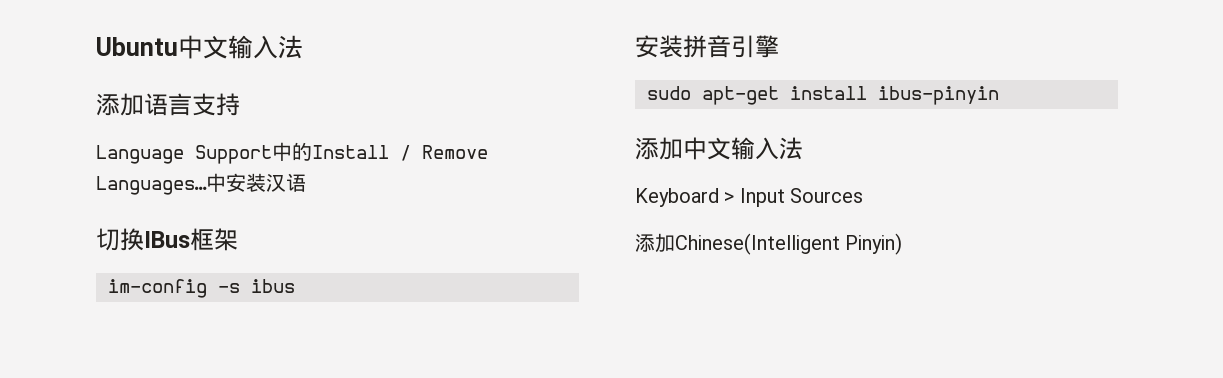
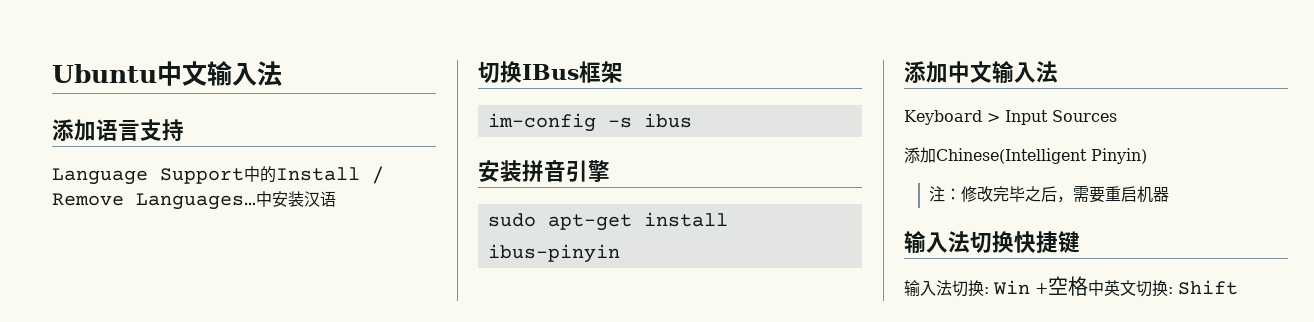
+ 注：修改完毕之后，需要重启机器
+ 输入法切换快捷键
+ 输入法切换: Win +空格中英文切换: Shift

